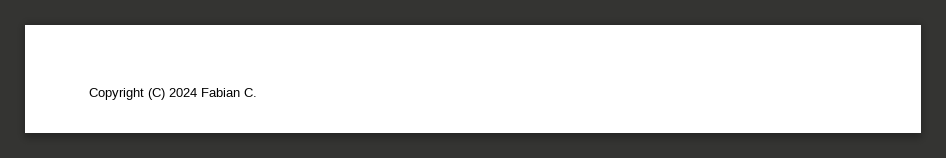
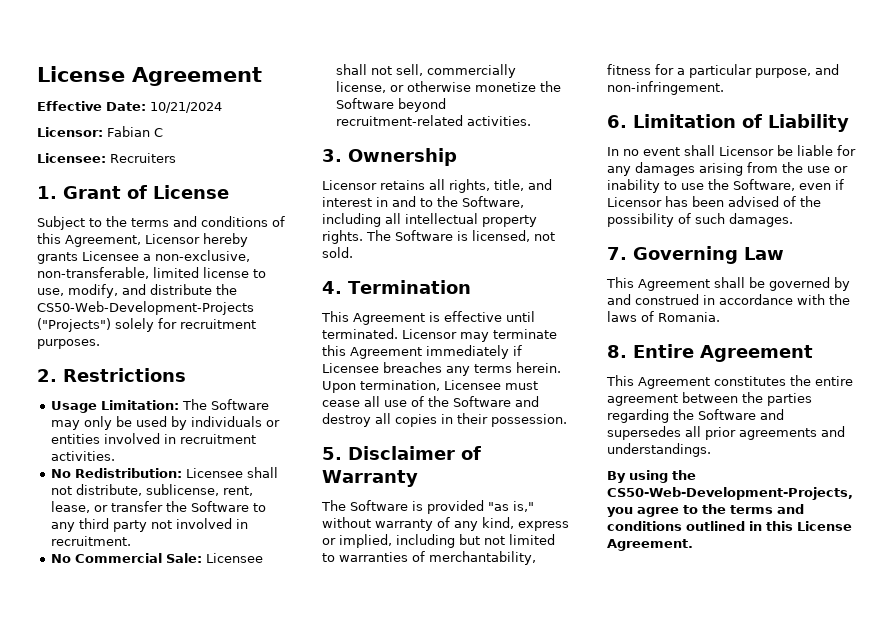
- Copyright (C) 2024 Fabian C.
+ License Agreement
+ Effective Date: 10/21/2024
+ Licensor: Fabian C
+ Licensee: Recruiters
+ 1. Grant of License
+ Subject to the terms and conditions of this Agreement, Licensor hereby grants Licensee a non-exclusive, non-transferable, limited license to use, modify, and distribute the CS50-Web-Development-Projects ("Projects") solely for recruitment purposes.
+ 2. Restrictions
+ Usage Limitation: The Software may only be used by individuals or entities involved in recruitment activities.
+ No Redistribution: Licensee shall not distribute, sublicense, rent, lease, or transfer the Software to any third party not involved in recruitment.
+ No Commercial Sale: Licensee shall not sell, commercially license, or otherwise monetize the Software beyond recruitment-related activities.
+ 3. Ownership
+ Licensor retains all rights, title, and interest in and to the Software, including all intellectual property rights. The Software is licensed, not sold.
+ 4. Termination
+ This Agreement is effective until terminated. Licensor may terminate this Agreement immediately if Licensee breaches any terms herein. Upon termination, Licensee must cease all use of the Software and destroy all copies in their possession.
+ 5. Disclaimer of Warranty
+ The Software is provided "as is," without warranty of any kind, express or implied, including but not limited to warranties of merchantability, fitness for a particular purpose, and non-infringement.
+ 6. Limitation of Liability
+ In no event shall Licensor be liable for any damages arising from the use or inability to use the Software, even if Licensor has been advised of the possibility of such damages.
+ 7. Governing Law
+ This Agreement shall be governed by and construed in accordance with the laws of Romania.
+ 8. Entire Agreement
+ This Agreement constitutes the entire agreement between the parties regarding the Software and supersedes all prior agreements and understandings.
+ By using the CS50-Web-Development-Projects, you agree to the terms and conditions outlined in this License Agreement.

